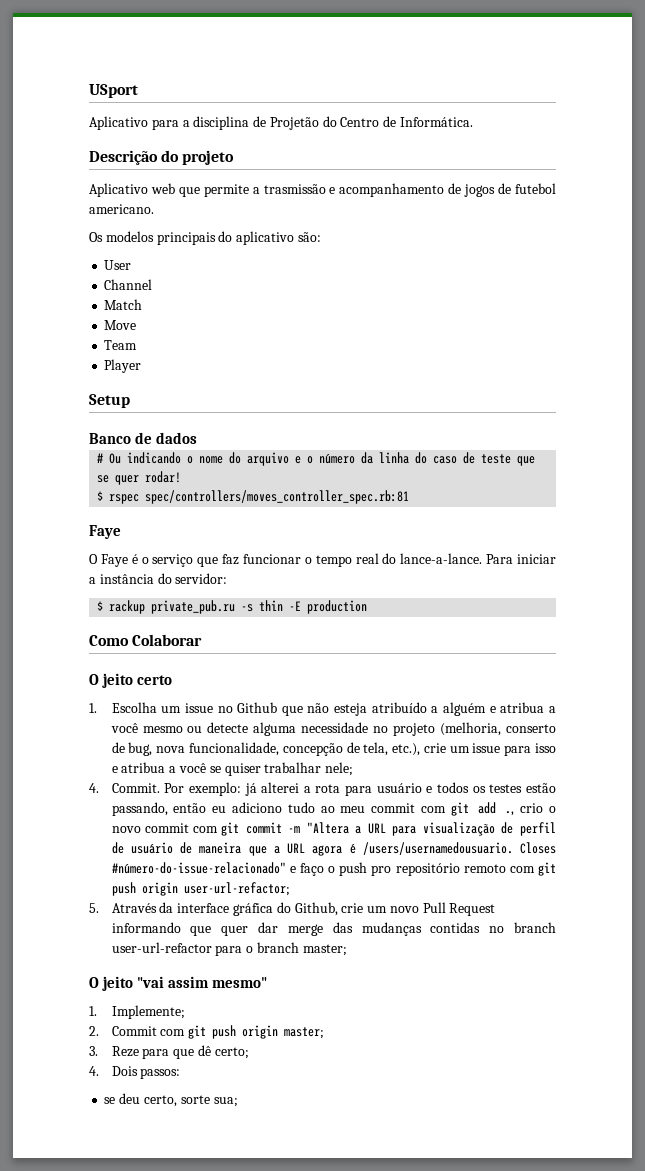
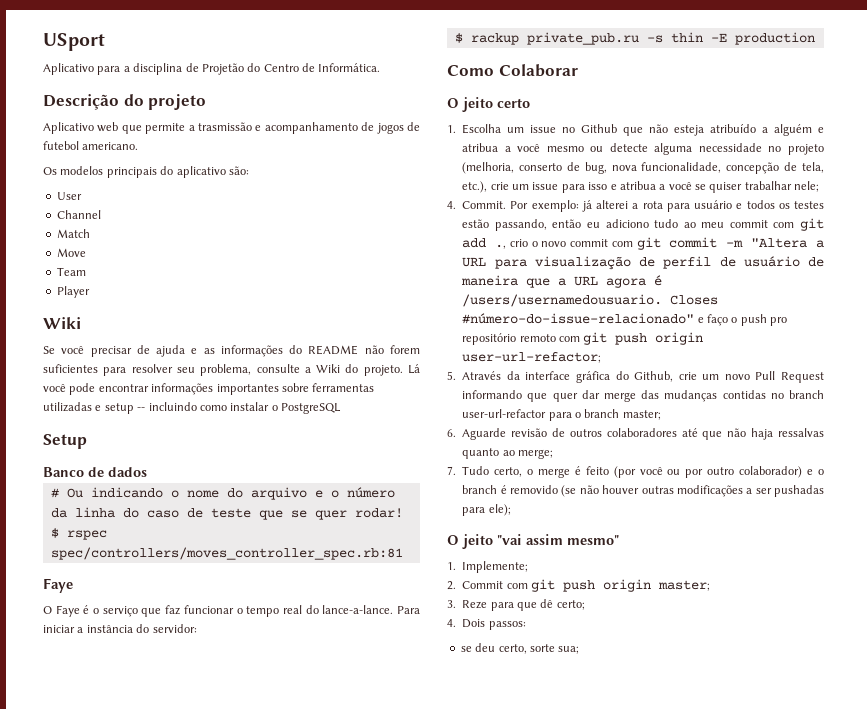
  Player
+ Wiki
+ Se você precisar de ajuda e as informações do README não forem suficientes para resolver seu problema, consulte a Wiki do projeto. Lá você pode encontrar informações importantes sobre ferramentas utilizadas e setup -- incluindo como instalar o PostgreSQL
+ 6. Aguarde revisão de outros colaboradores até que não haja ressalvas quanto ao merge;
+ 7. Tudo certo, o merge é feito (por você ou por outro colaborador) e o branch é removido (se não houver outras modificações a ser pushadas para ele);

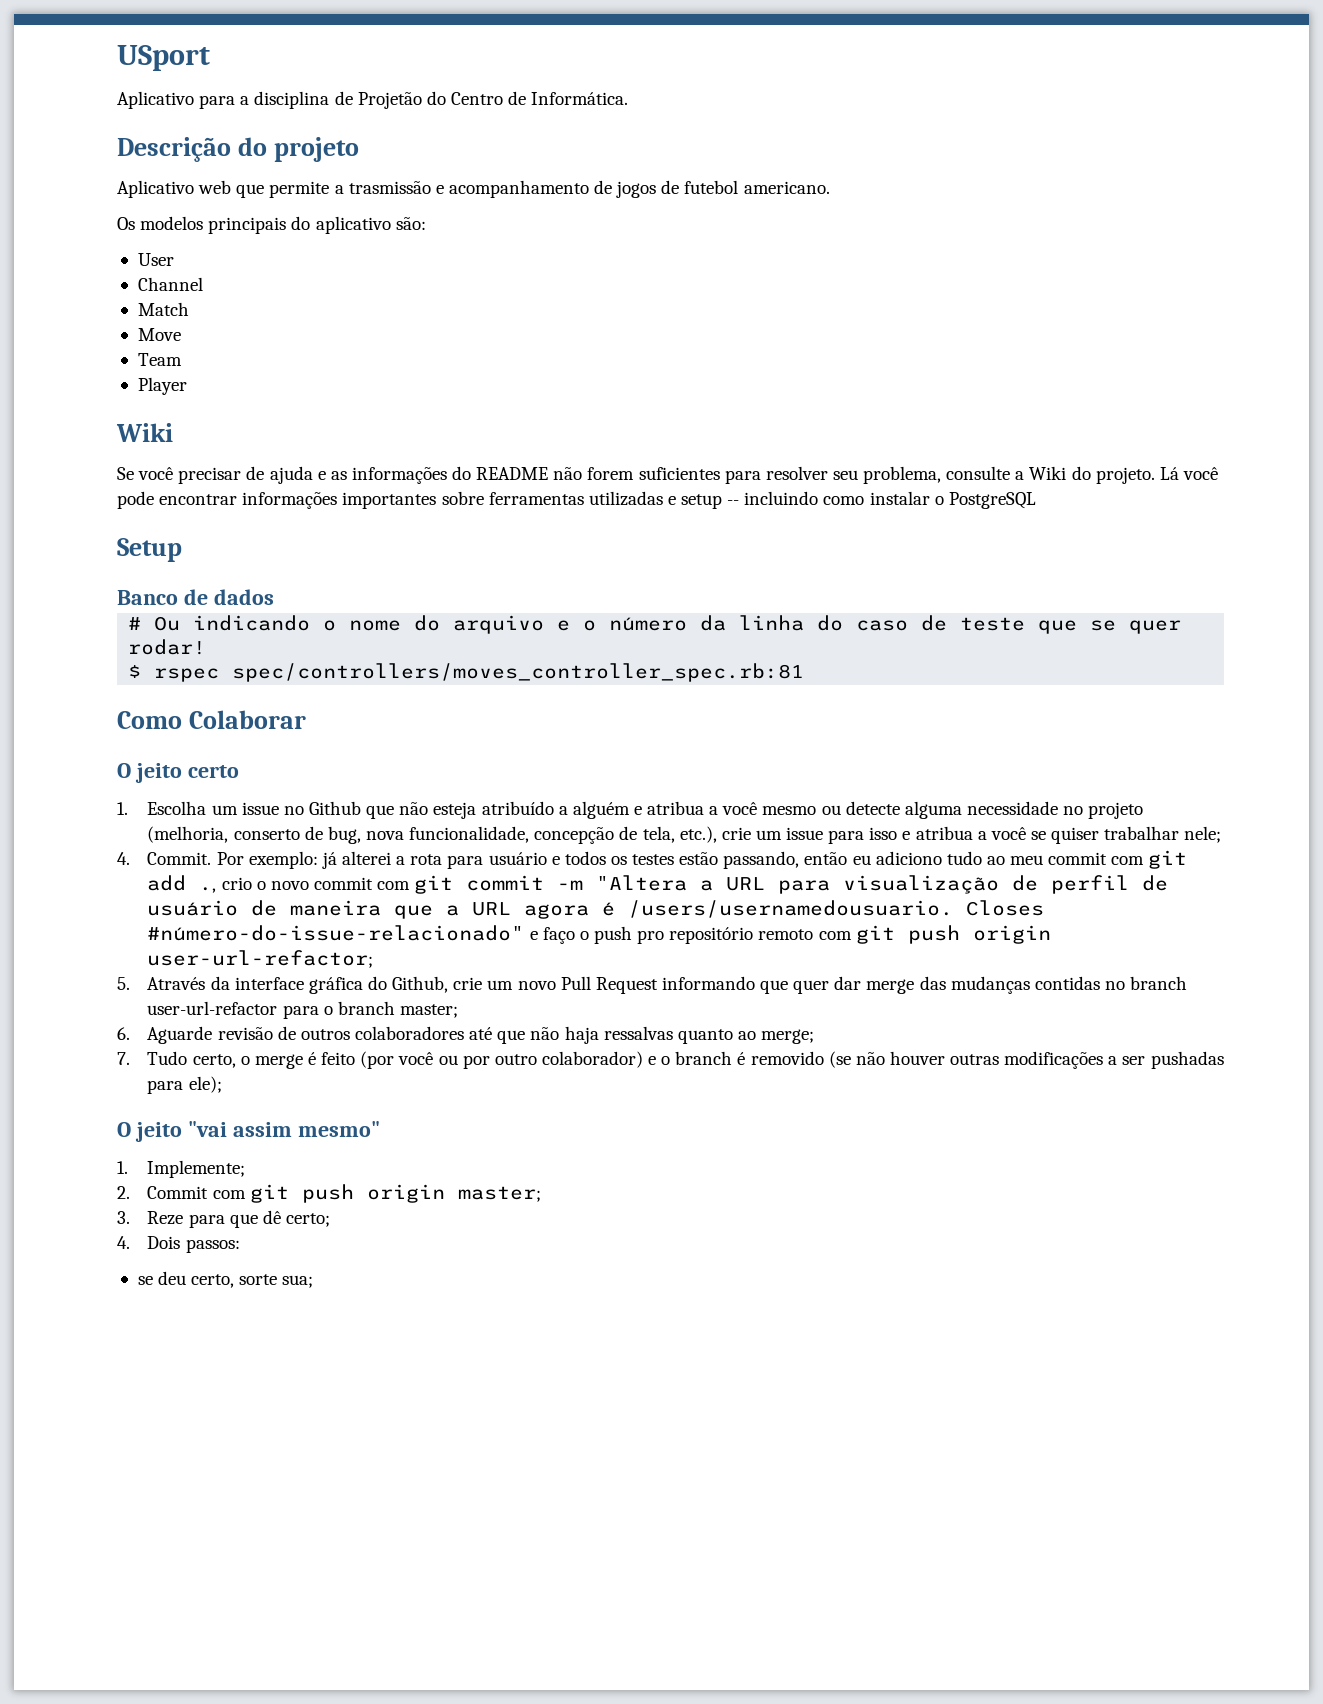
  $ rspec spec/controllers/moves_controller_spec.rb:81
- Faye
- O Faye é o serviço que faz funcionar o tempo real do lance-a-lance. Para iniciar a instância do servidor:
- $ rackup private_pub.ru -s thin -E production

